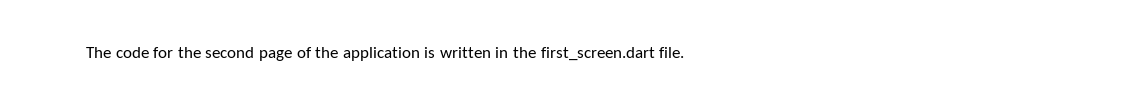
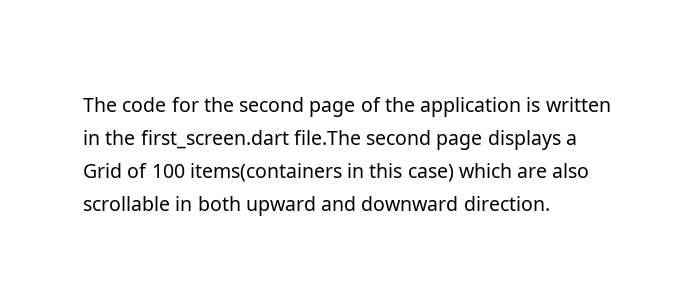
- The code for the second page of the application is written in the first_screen.dart file.
+ The code for the second page of the application is written in the first_screen.dart file.The second page displays a Grid of 100 items(containers in this case) which are also scrollable in both upward and downward direction.

